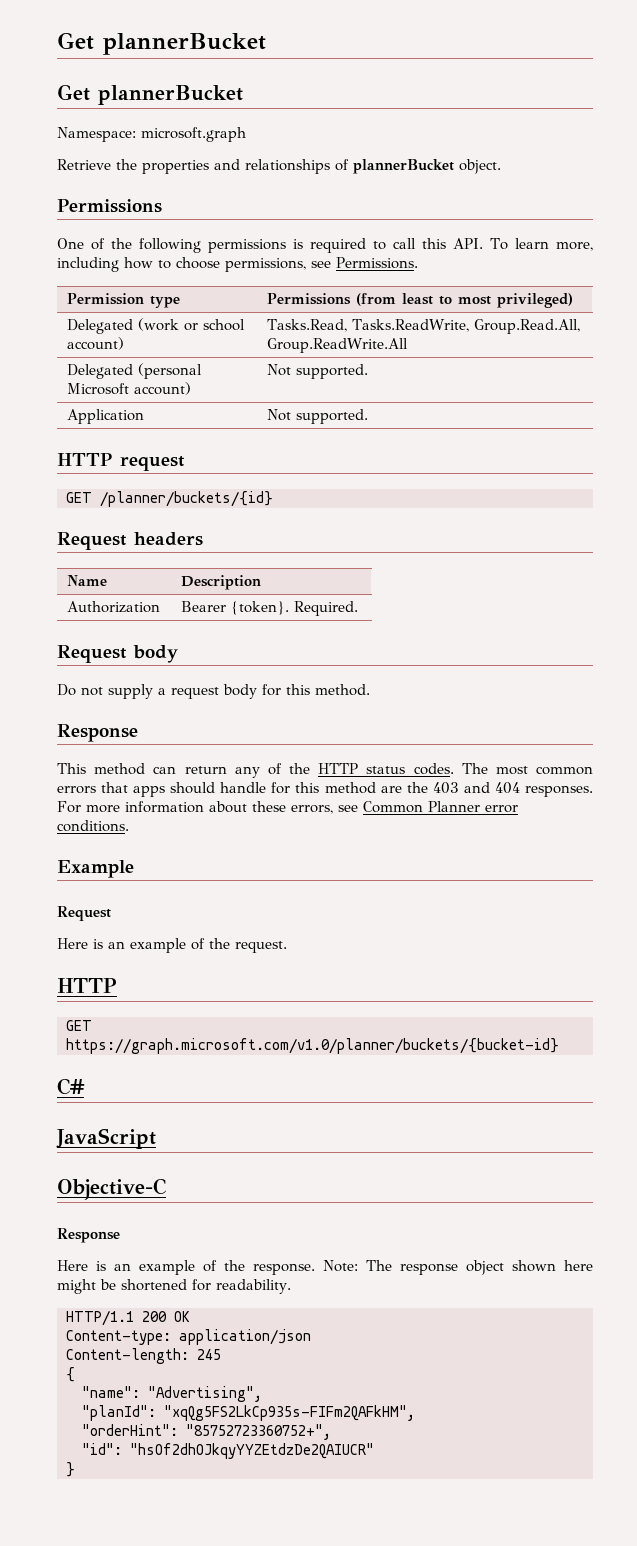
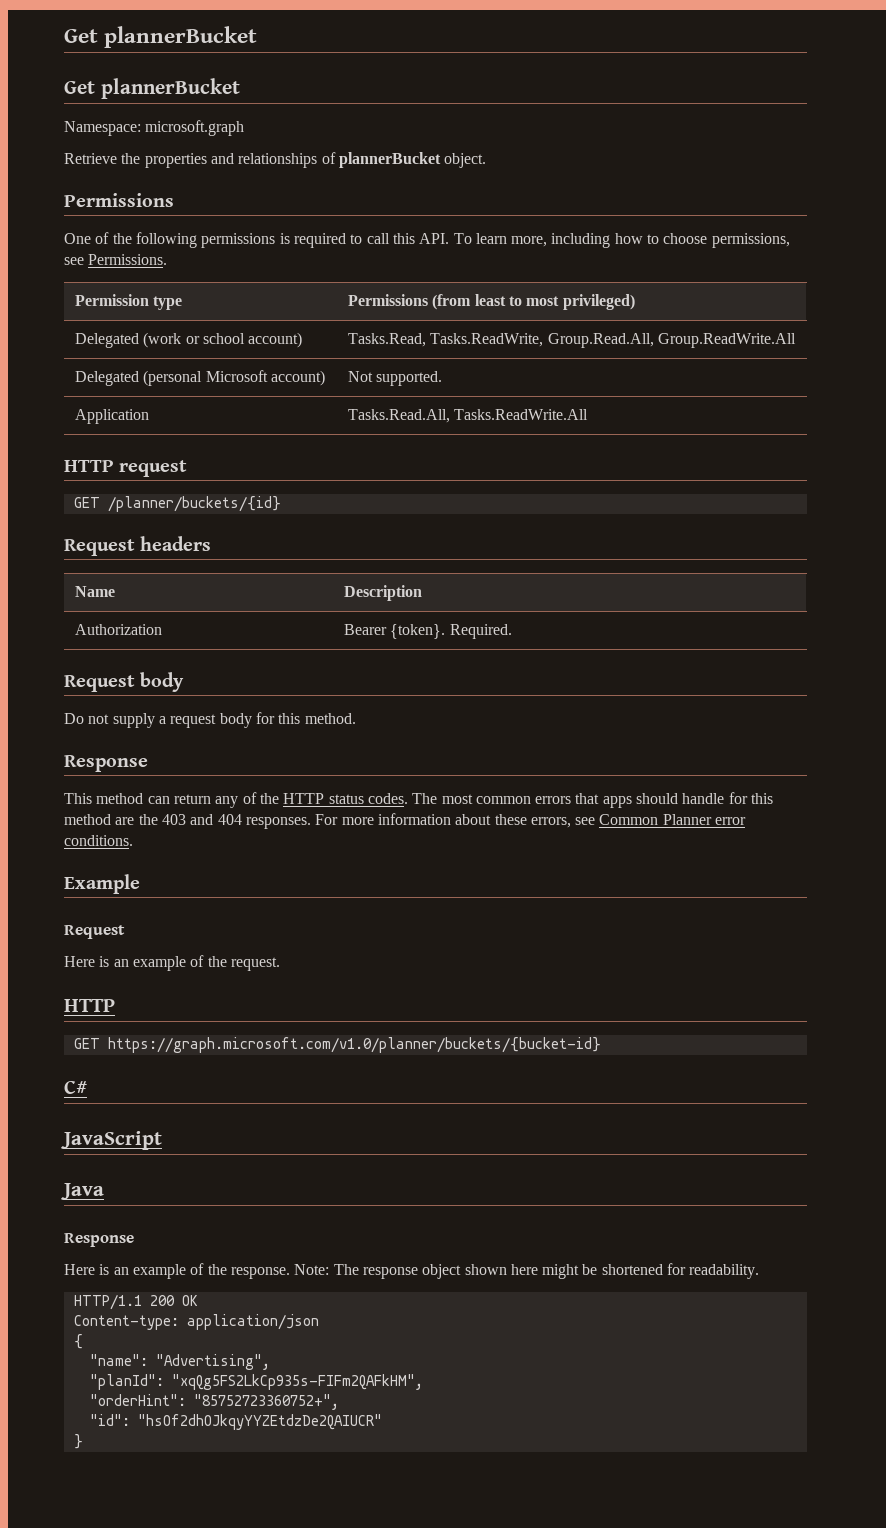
- Application | Not supported.
+ Application | Tasks.Read.All, Tasks.ReadWrite.All
- Objective-C
+ Java
- Content-length: 245

